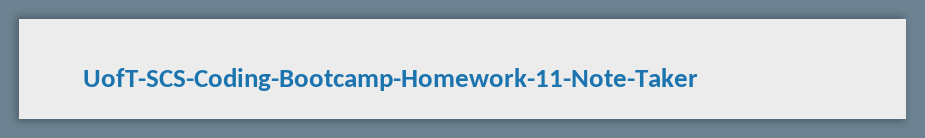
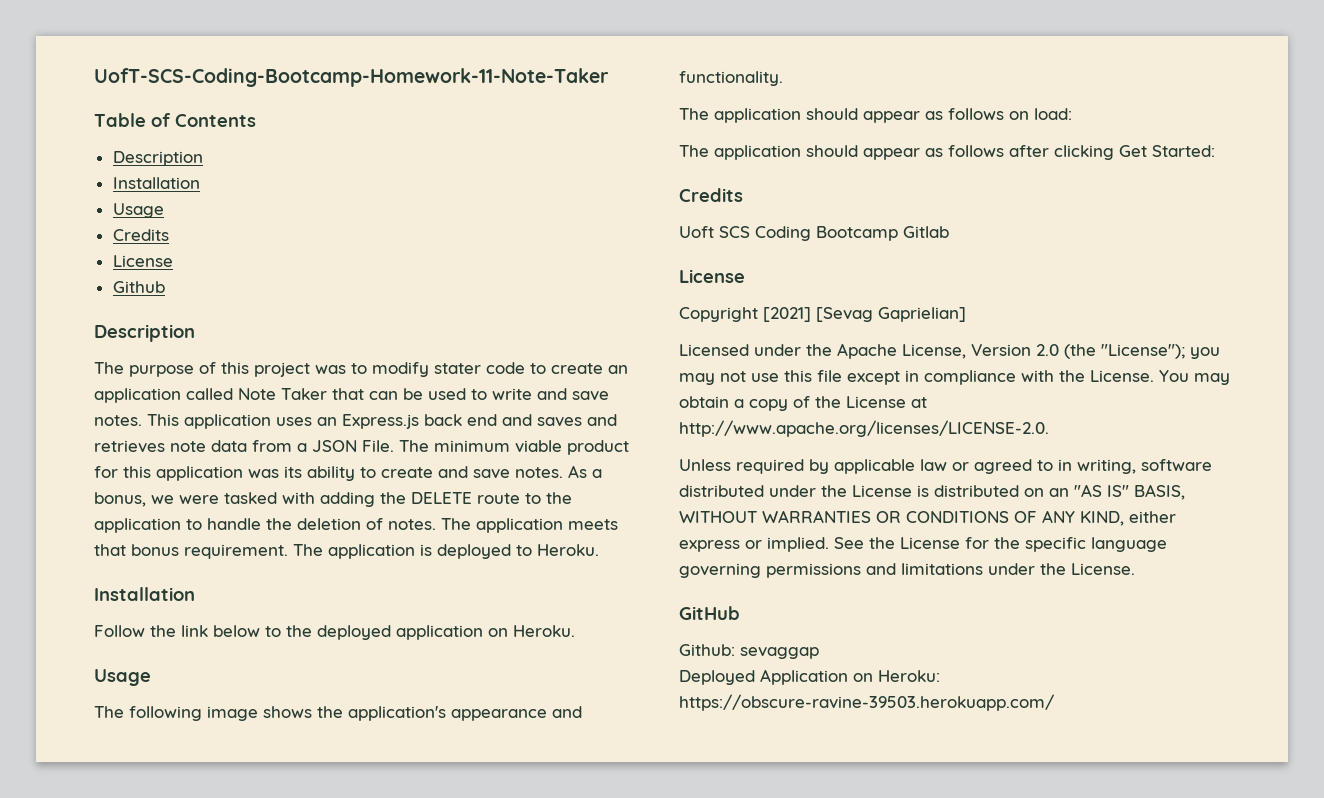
+ Table of Contents
+ Description
+ Installation
+ Usage
+ Credits
+ License
+ Github
+ Description
+ The purpose of this project was to modify stater code to create an application called Note Taker that can be used to write and save notes. This application uses an Express.js back end and saves and retrieves note data from a JSON File. The minimum viable product for this application was its ability to create and save notes. As a bonus, we were tasked with adding the DELETE route to the application to handle the deletion of notes. The application meets that bonus requirement. The application is deployed to Heroku.
+ Installation
+ Follow the link below to the deployed application on Heroku.
+ Usage
+ The following image shows the application's appearance and functionality.
+ The application should appear as follows on load:
+ The application should appear as follows after clicking Get Started:
+ Credits
+ Uoft SCS Coding Bootcamp Gitlab
+ License
+ Copyright [2021] [Sevag Gaprielian]
+ Licensed under the Apache License, Version 2.0 (the "License"); you may not use this file except in compliance with the License. You may obtain a copy of the License at http://www.apache.org/licenses/LICENSE-2.0.
+ Unless required by applicable law or agreed to in writing, software distributed under the License is distributed on an "AS IS" BASIS, WITHOUT WARRANTIES OR CONDITIONS OF ANY KIND, either express or implied. See the License for the specific language governing permissions and limitations under the License.
+ GitHub
+ Github: sevaggap
+ Deployed Application on Heroku: https://obscure-ravine-39503.herokuapp.com/

